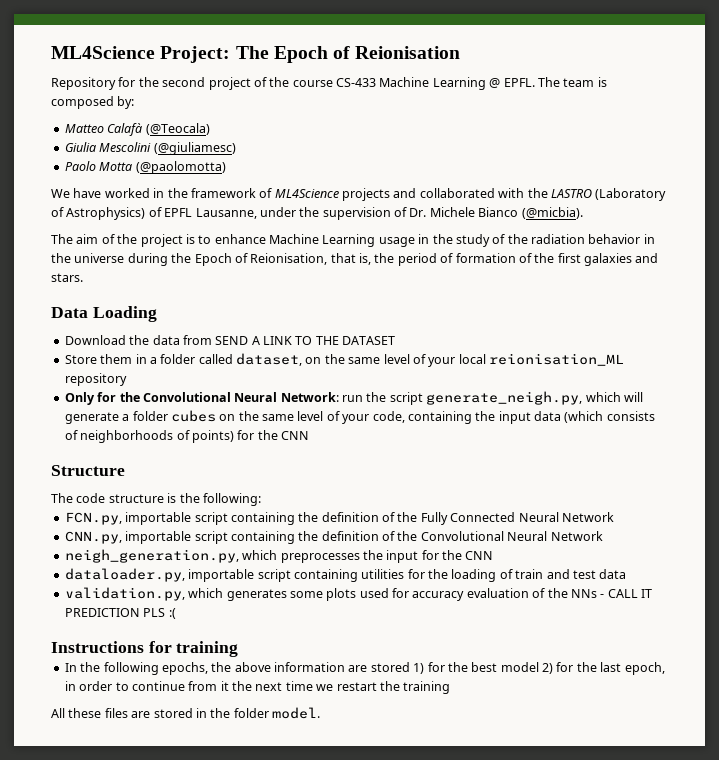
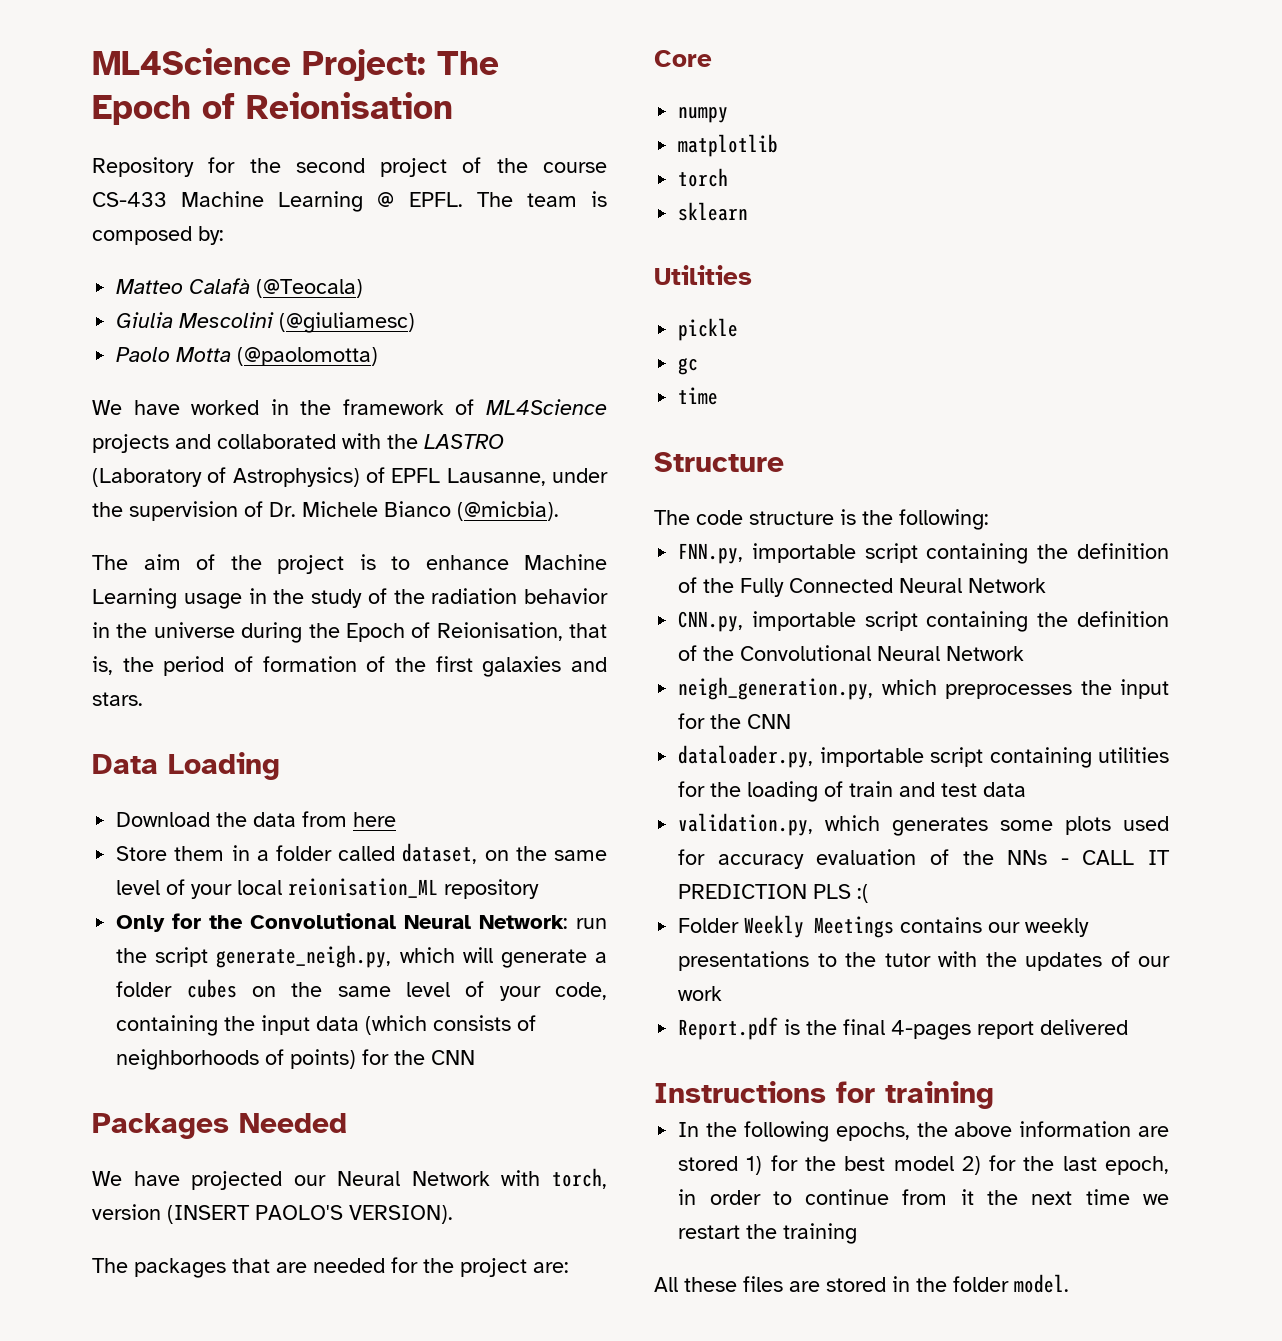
- Download the data from SEND A LINK TO THE DATASET
+ Download the data from here
+ Packages Needed
+ We have projected our Neural Network with torch, version (INSERT PAOLO'S VERSION).
+ The packages that are needed for the project are:
+ Core
+ numpy
+ matplotlib
+ torch
+ sklearn
+ Utilities
+ pickle
+ gc
+ time
- FCN.py, importable script containing the definition of the Fully Connected Neural Network
+ FNN.py, importable script containing the definition of the Fully Connected Neural Network
+ Folder Weekly Meetings contains our weekly presentations to the tutor with the updates of our work
+ Report.pdf is the final 4-pages report delivered

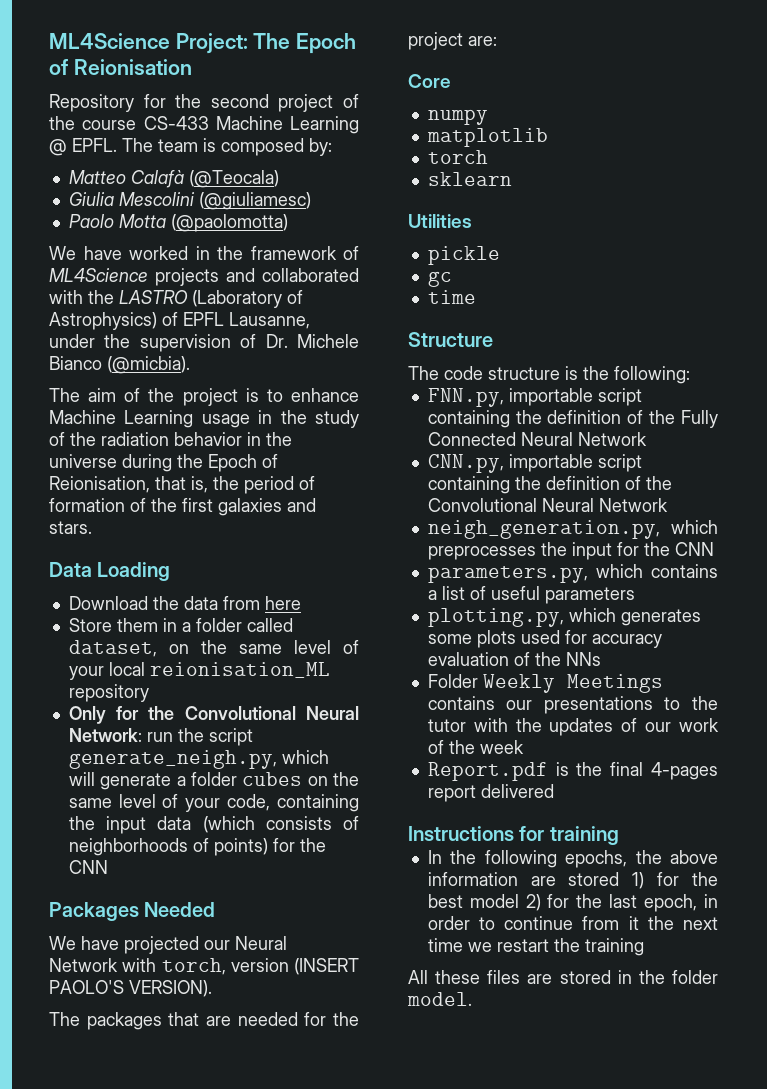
- dataloader.py, importable script containing utilities for the loading of train and test data
- validation.py, which generates some plots used for accuracy evaluation of the NNs - CALL IT PREDICTION PLS :(
+ parameters.py, which contains a list of useful parameters
+ plotting.py, which generates some plots used for accuracy evaluation of the NNs
- Folder Weekly Meetings contains our weekly presentations to the tutor with the updates of our work
+ Folder Weekly Meetings contains our presentations to the tutor with the updates of our work of the week

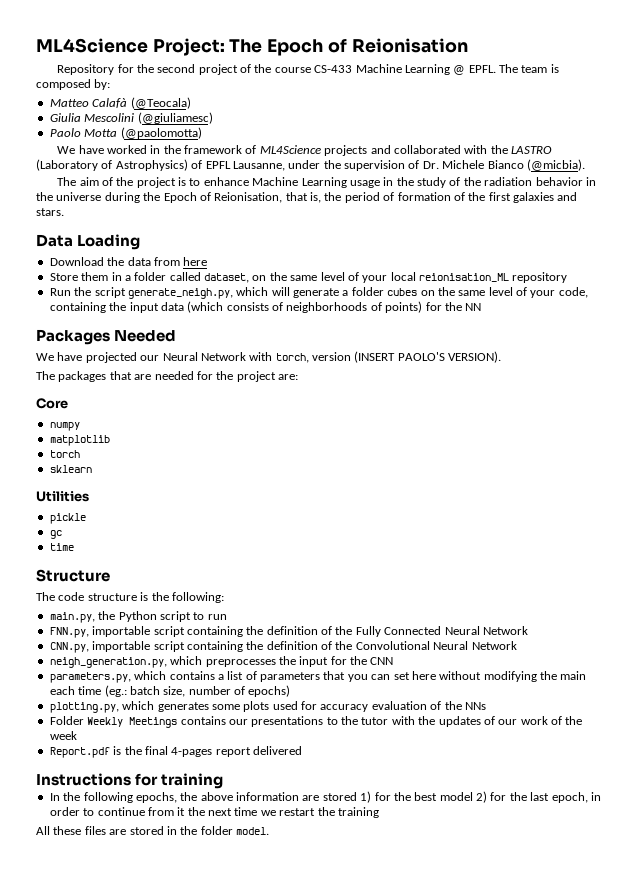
- Only for the Convolutional Neural Network: run the script generate_neigh.py, which will generate a folder cubes on the same level of your code, containing the input data (which consists of neighborhoods of points) for the CNN
+ Run the script generate_neigh.py, which will generate a folder cubes on the same level of your code, containing the input data (which consists of neighborhoods of points) for the NN
+ main.py, the Python script to run
- parameters.py, which contains a list of useful parameters
+ parameters.py, which contains a list of parameters that you can set here without modifying the main each time (eg.: batch size, number of epochs)

